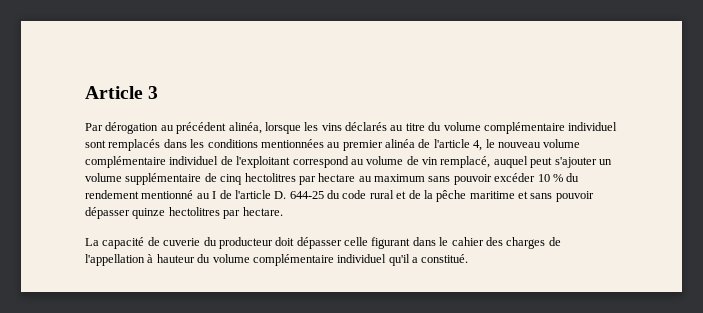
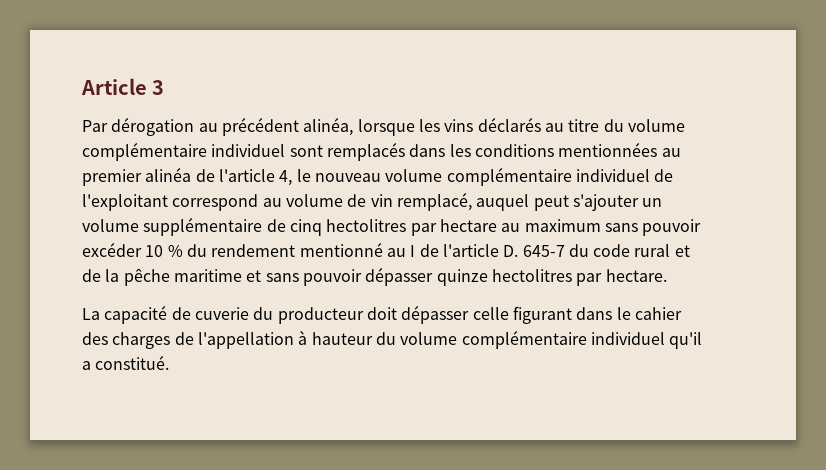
- Par dérogation au précédent alinéa, lorsque les vins déclarés au titre du volume complémentaire individuel sont remplacés dans les conditions mentionnées au premier alinéa de l'article 4, le nouveau volume complémentaire individuel de l'exploitant correspond au volume de vin remplacé, auquel peut s'ajouter un volume supplémentaire de cinq hectolitres par hectare au maximum sans pouvoir excéder 10 % du rendement mentionné au I de l'article D. 644-25 du code rural et de la pêche maritime et sans pouvoir dépasser quinze hectolitres par hectare.
+ Par dérogation au précédent alinéa, lorsque les vins déclarés au titre du volume complémentaire individuel sont remplacés dans les conditions mentionnées au premier alinéa de l'article 4, le nouveau volume complémentaire individuel de l'exploitant correspond au volume de vin remplacé, auquel peut s'ajouter un volume supplémentaire de cinq hectolitres par hectare au maximum sans pouvoir excéder 10 % du rendement mentionné au I de l'article D. 645-7 du code rural et de la pêche maritime et sans pouvoir dépasser quinze hectolitres par hectare.

